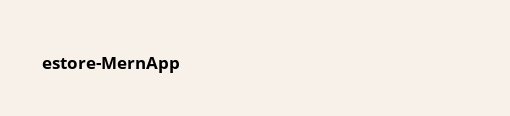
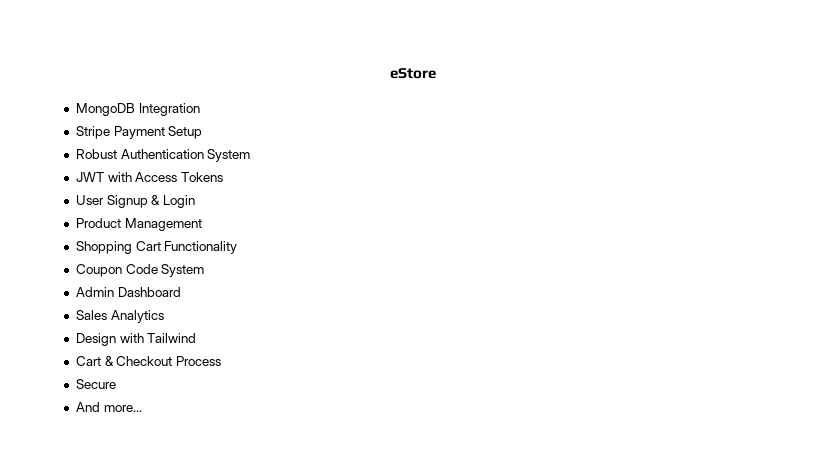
- estore-MernApp
+ eStore
+ MongoDB Integration
+ Stripe Payment Setup
+ Robust Authentication System
+ JWT with Access Tokens
+ User Signup & Login
+ Product Management
+ Shopping Cart Functionality
+ Coupon Code System
+ Admin Dashboard
+ Sales Analytics
+ Design with Tailwind
+ Cart & Checkout Process
+ Secure
+ And more...

